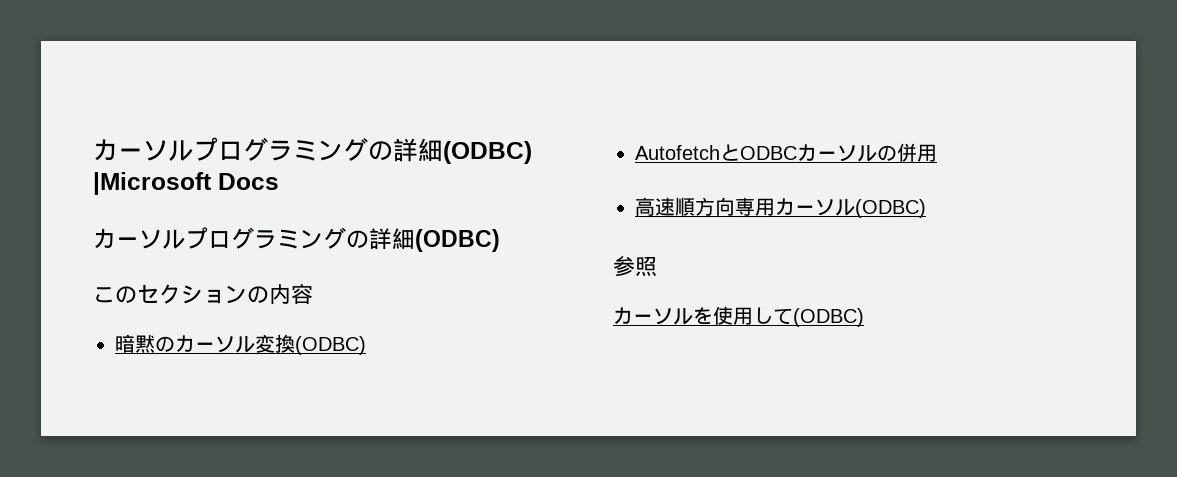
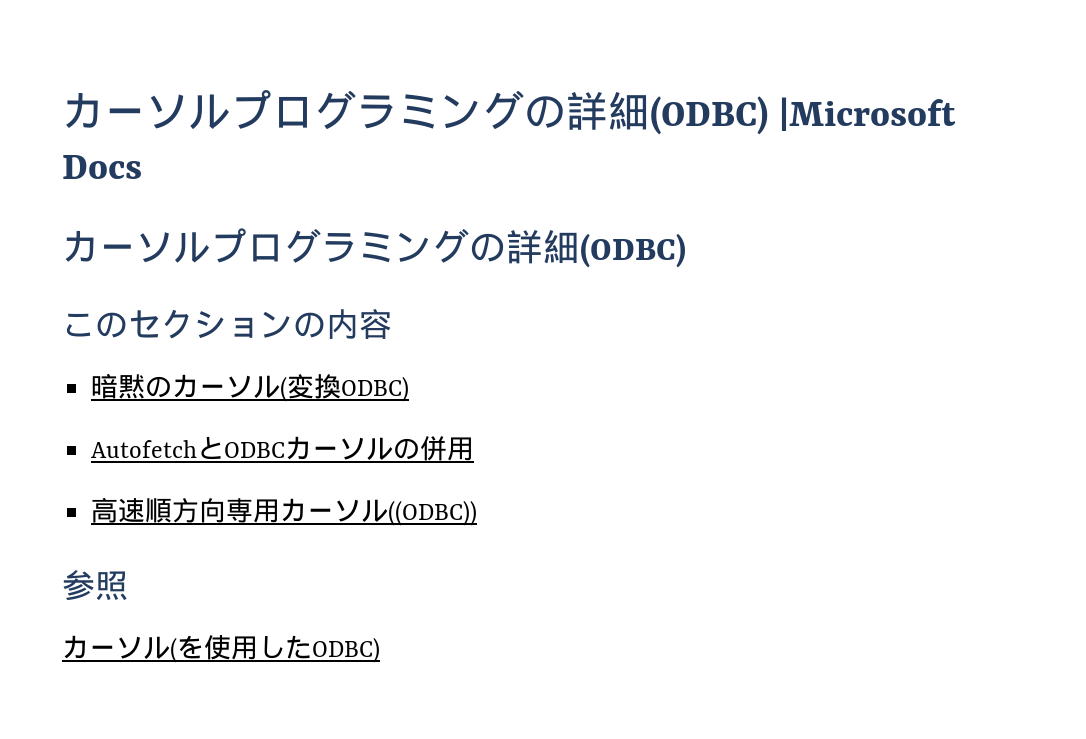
- 暗黙のカーソル変換(ODBC)
+ 暗黙のカーソル(変換ODBC)
- 高速順方向専用カーソル(ODBC)
+ 高速順方向専用カーソル((ODBC))
- カーソルを使用して(ODBC)
+ カーソル(を使用したODBC)

